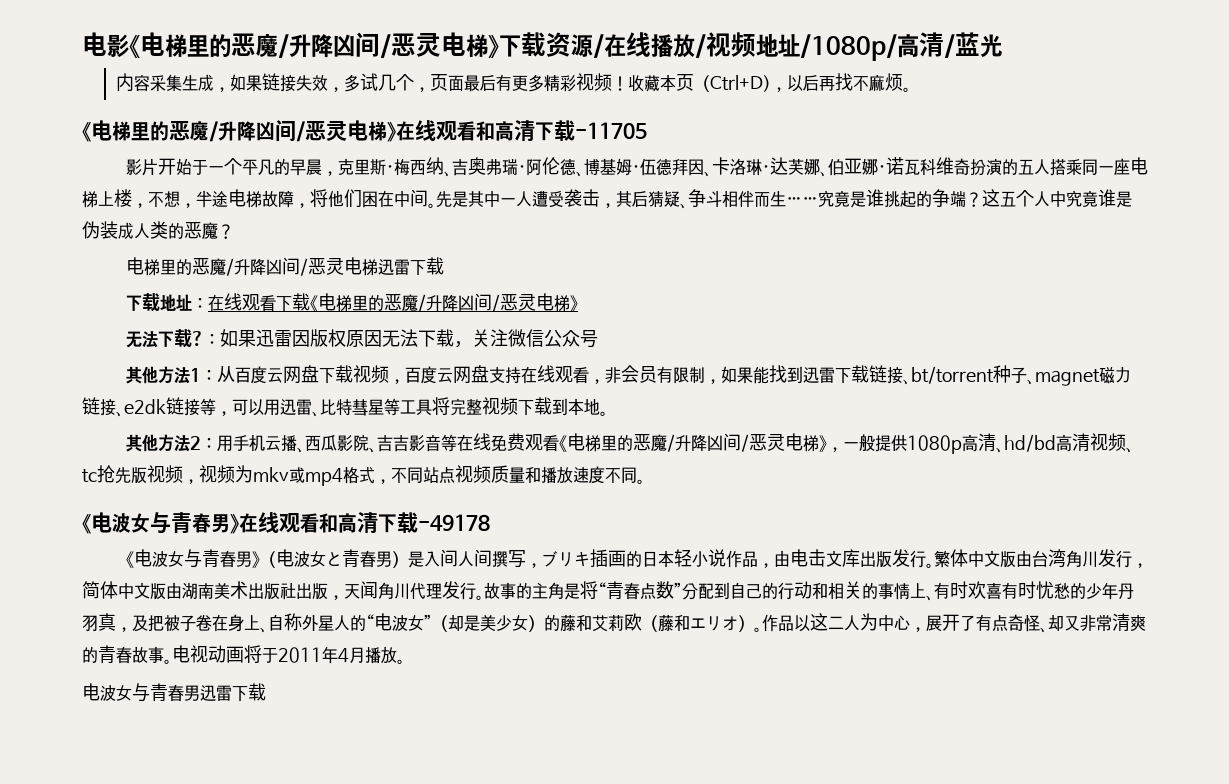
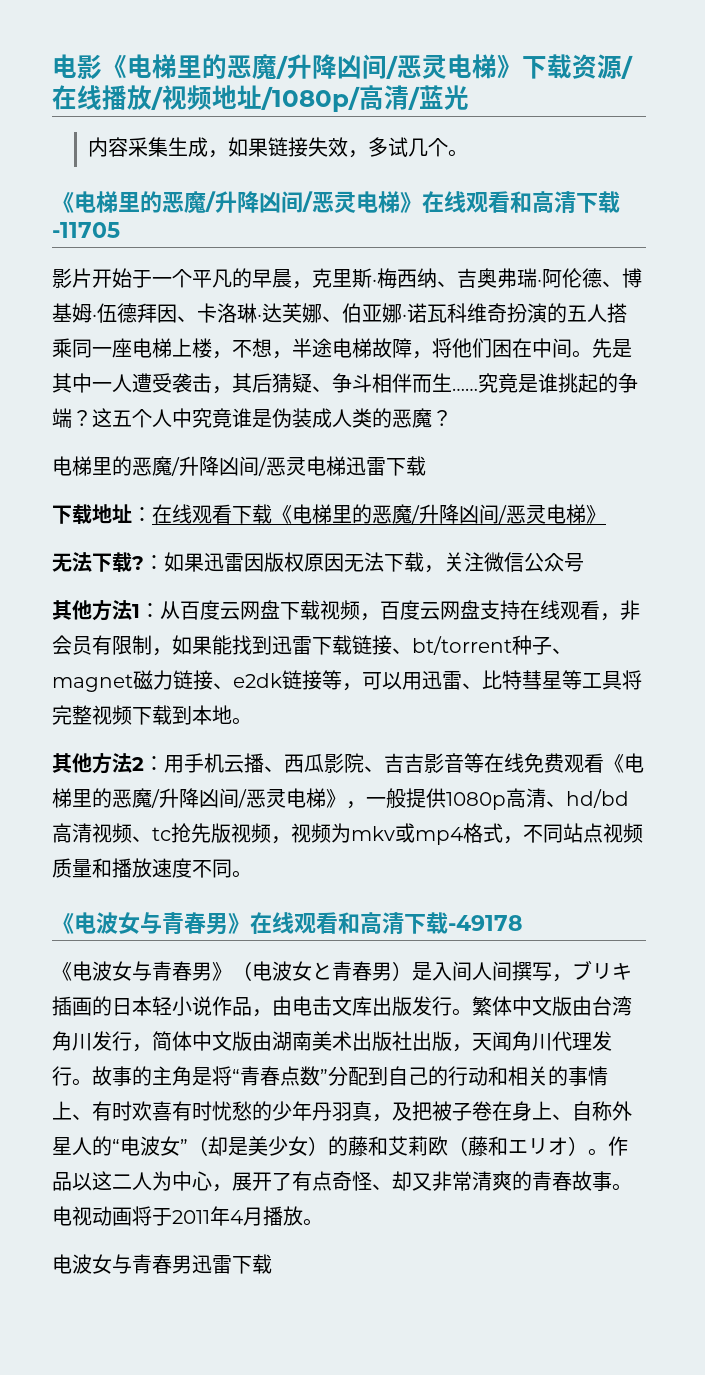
- 内容采集生成，如果链接失效，多试几个，页面最后有更多精彩视频！收藏本页（Ctrl+D)，以后再找不麻烦。
+ 内容采集生成，如果链接失效，多试几个。

